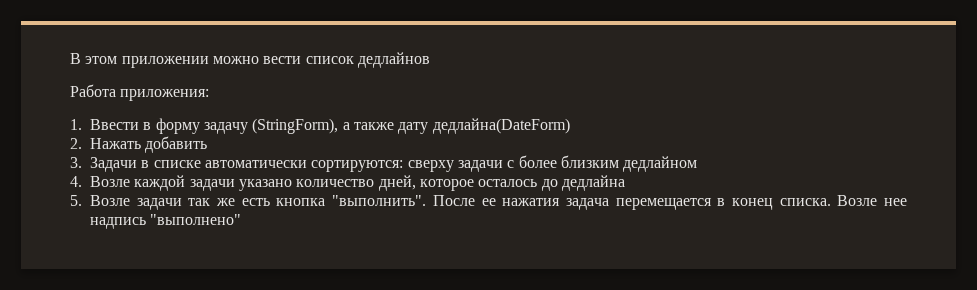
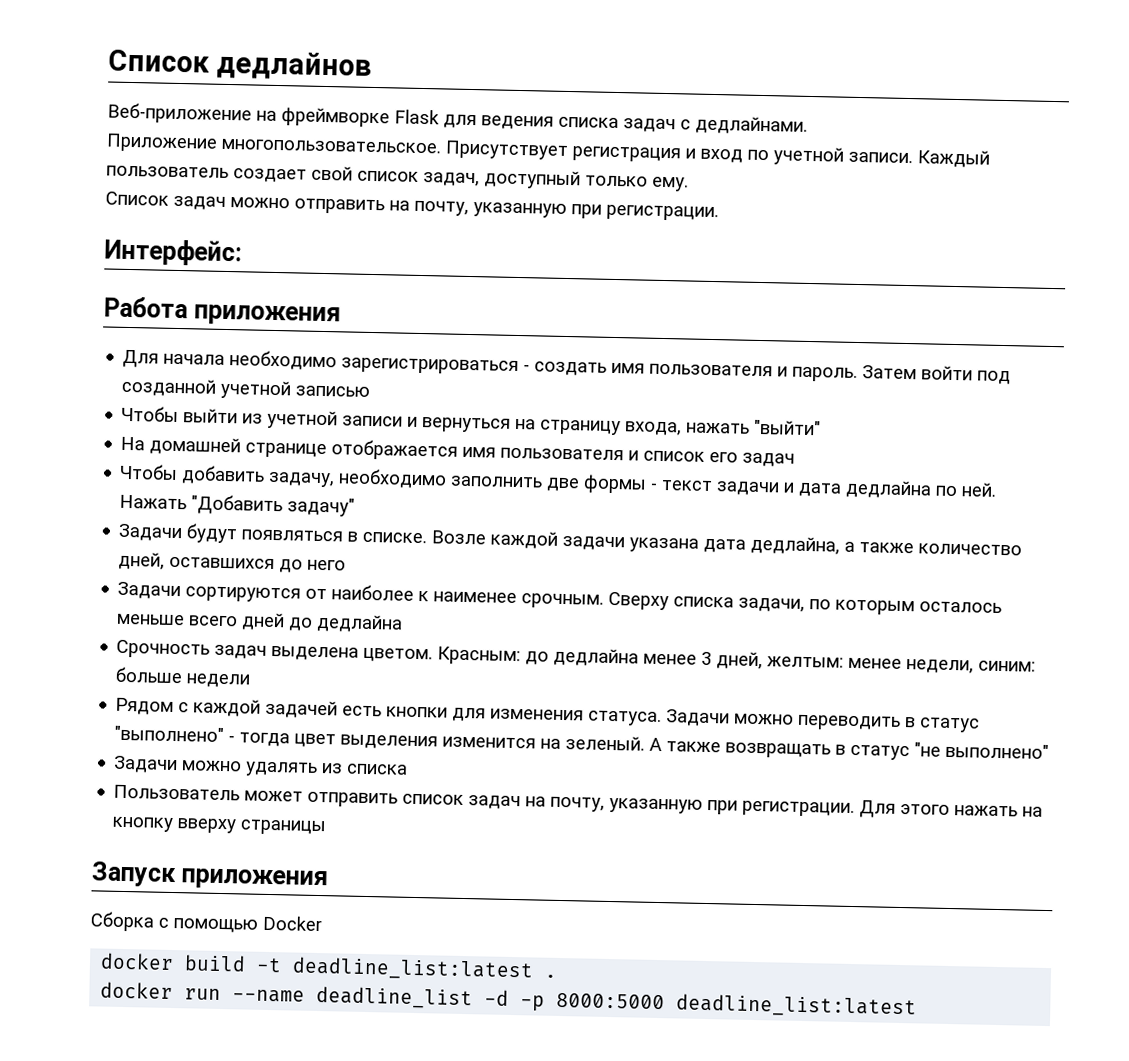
- В этом приложении можно вести список дедлайнов
- Работа приложения:
- 1. Ввести в форму задачу (StringForm), а также дату дедлайна(DateForm)
- 2. Нажать добавить
- 3. Задачи в списке автоматически сортируются: сверху задачи с более близким дедлайном
- 4. Возле каждой задачи указано количество дней, которое осталось до дедлайна
- 5. Возле задачи так же есть кнопка "выполнить". После ее нажатия задача перемещается в конец списка. Возле нее надпись "выполнено"
+ Список дедлайнов
+ Веб-приложение на фреймворке Flask для ведения списка задач с дедлайнами.
+ Приложение многопользовательское. Присутствует регистрация и вход по учетной записи. Каждый пользователь создает свой список задач, доступный только ему.
+ Список задач можно отправить на почту, указанную при регистрации.
+ Интерфейс:
+ Работа приложения
+ Для начала необходимо зарегистрироваться - создать имя пользователя и пароль. Затем войти под созданной учетной записью
+ Чтобы выйти из учетной записи и вернуться на страницу входа, нажать "выйти"
+ На домашней странице отображается имя пользователя и список его задач
+ Чтобы добавить задачу, необходимо заполнить две формы - текст задачи и дата дедлайна по ней. Нажать "Добавить задачу"
+ Задачи будут появляться в списке. Возле каждой задачи указана дата дедлайна, а также количество дней, оставшихся до него
+ Задачи сортируются от наиболее к наименее срочным. Сверху списка задачи, по которым осталось меньше всего дней до дедлайна
+ Срочность задач выделена цветом. Красным: до дедлайна менее 3 дней, желтым: менее недели, синим: больше недели
+ Рядом с каждой задачей есть кнопки для изменения статуса. Задачи можно переводить в статус "выполнено" - тогда цвет выделения изменится на зеленый. А также возвращать в статус "не выполнено"
+ Задачи можно удалять из списка
+ Пользователь может отправить список задач на почту, указанную при регистрации. Для этого нажать на кнопку вверху страницы
+ Запуск приложения
+ Сборка с помощью Docker
+ docker build -t deadline_list:latest .
+ docker run --name deadline_list -d -p 8000:5000 deadline_list:latest

